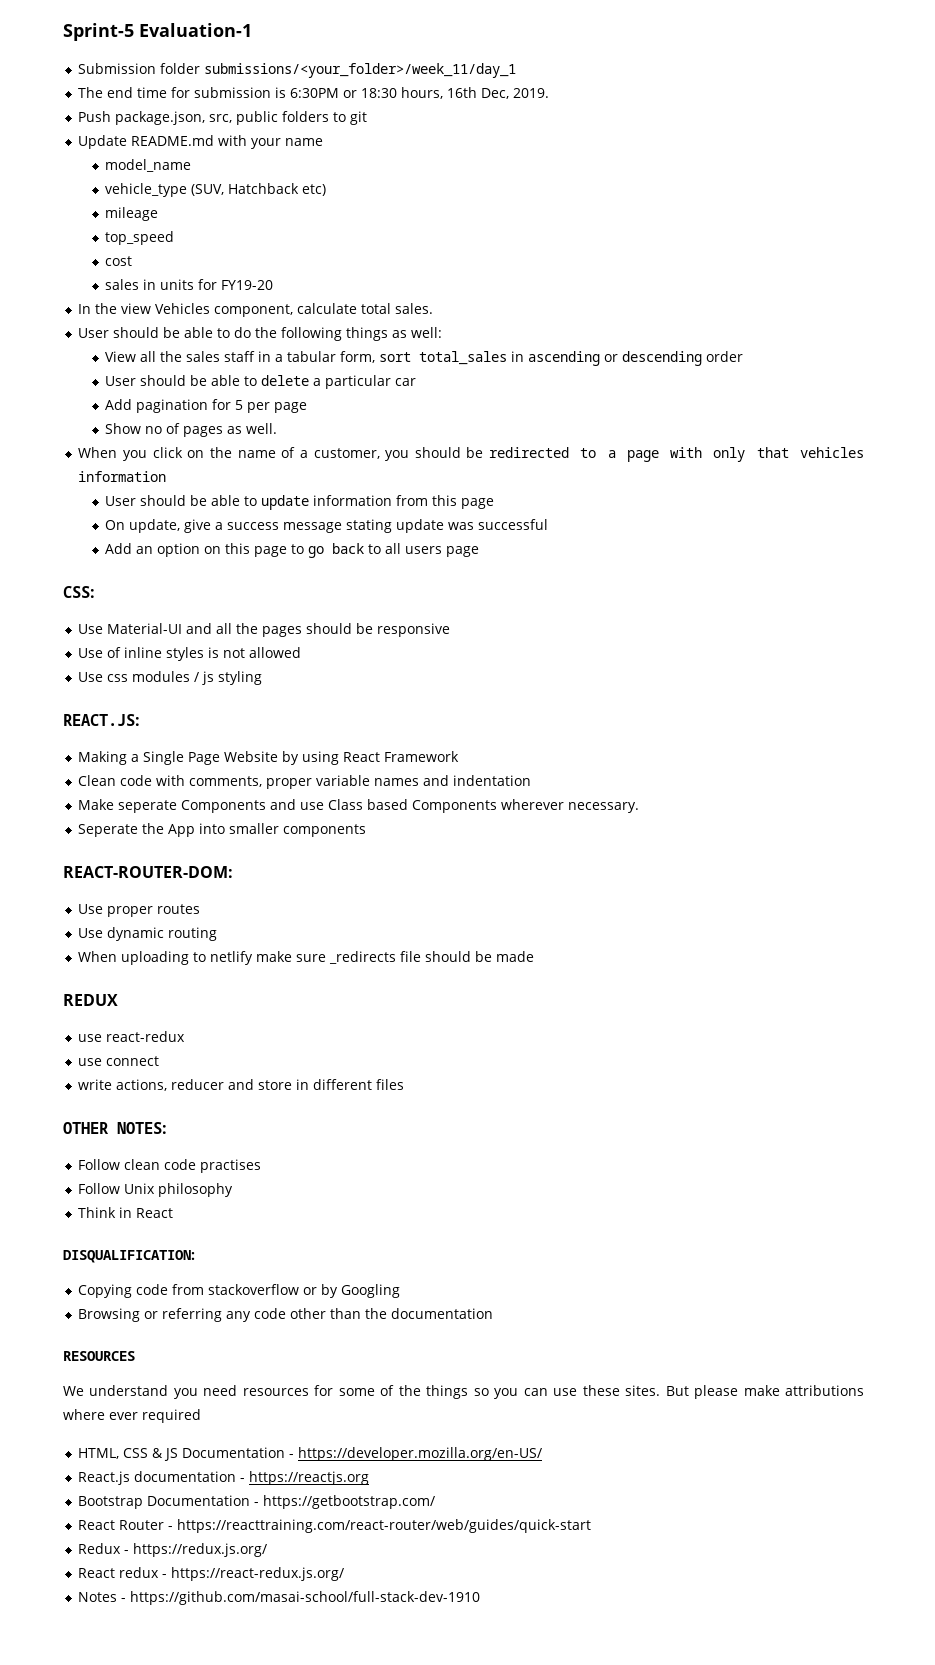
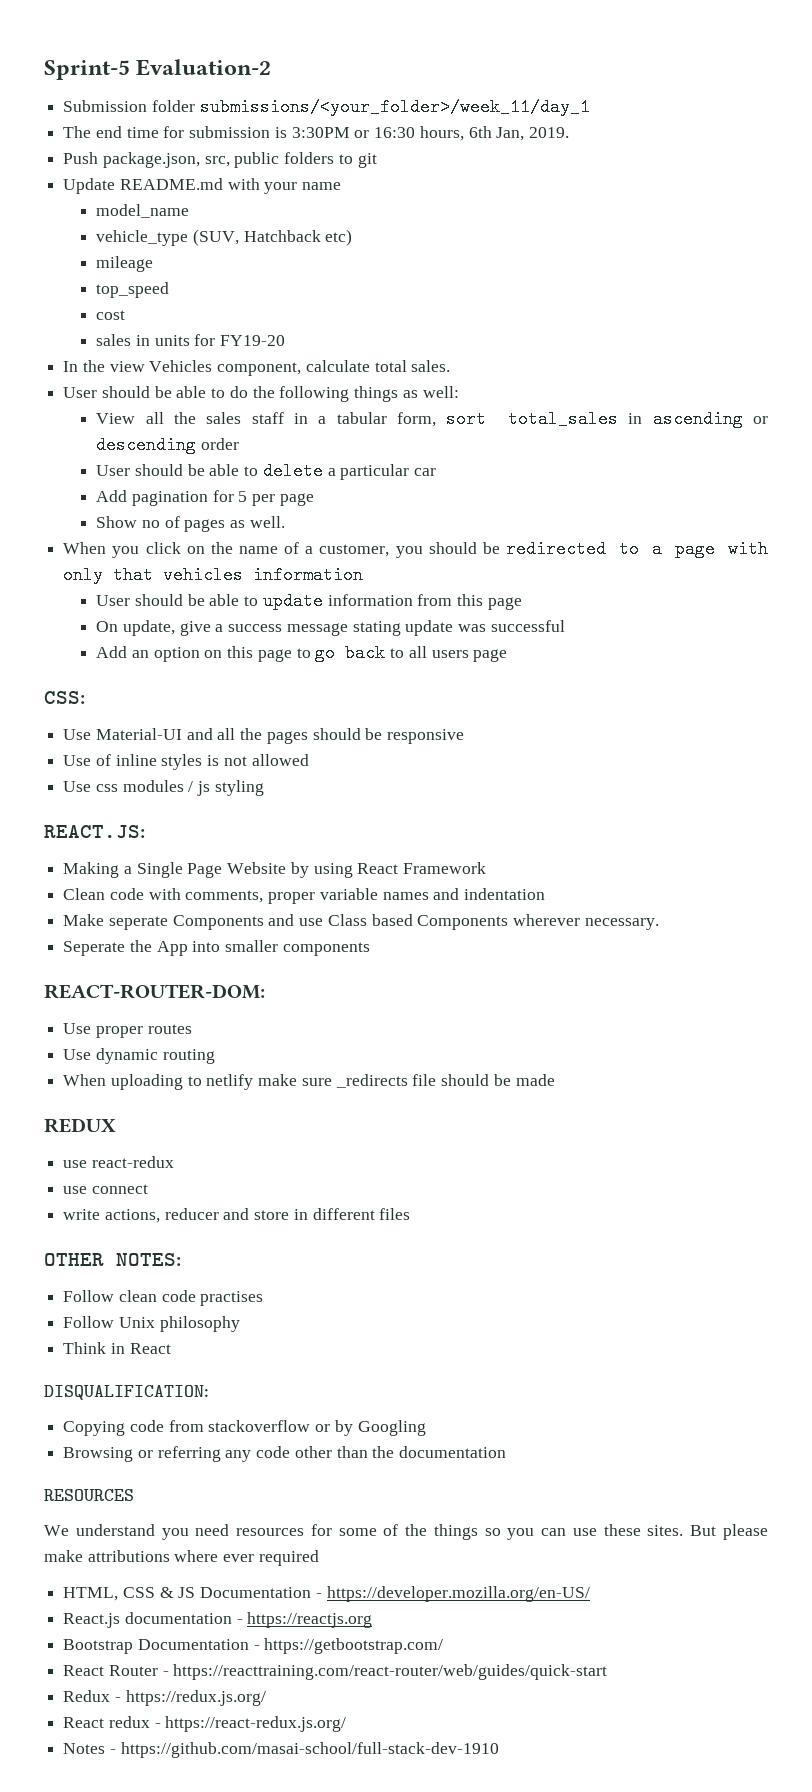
- Sprint-5 Evaluation-1
+ Sprint-5 Evaluation-2
- The end time for submission is 6:30PM or 18:30 hours, 16th Dec, 2019.
+ The end time for submission is 3:30PM or 16:30 hours, 6th Jan, 2019.

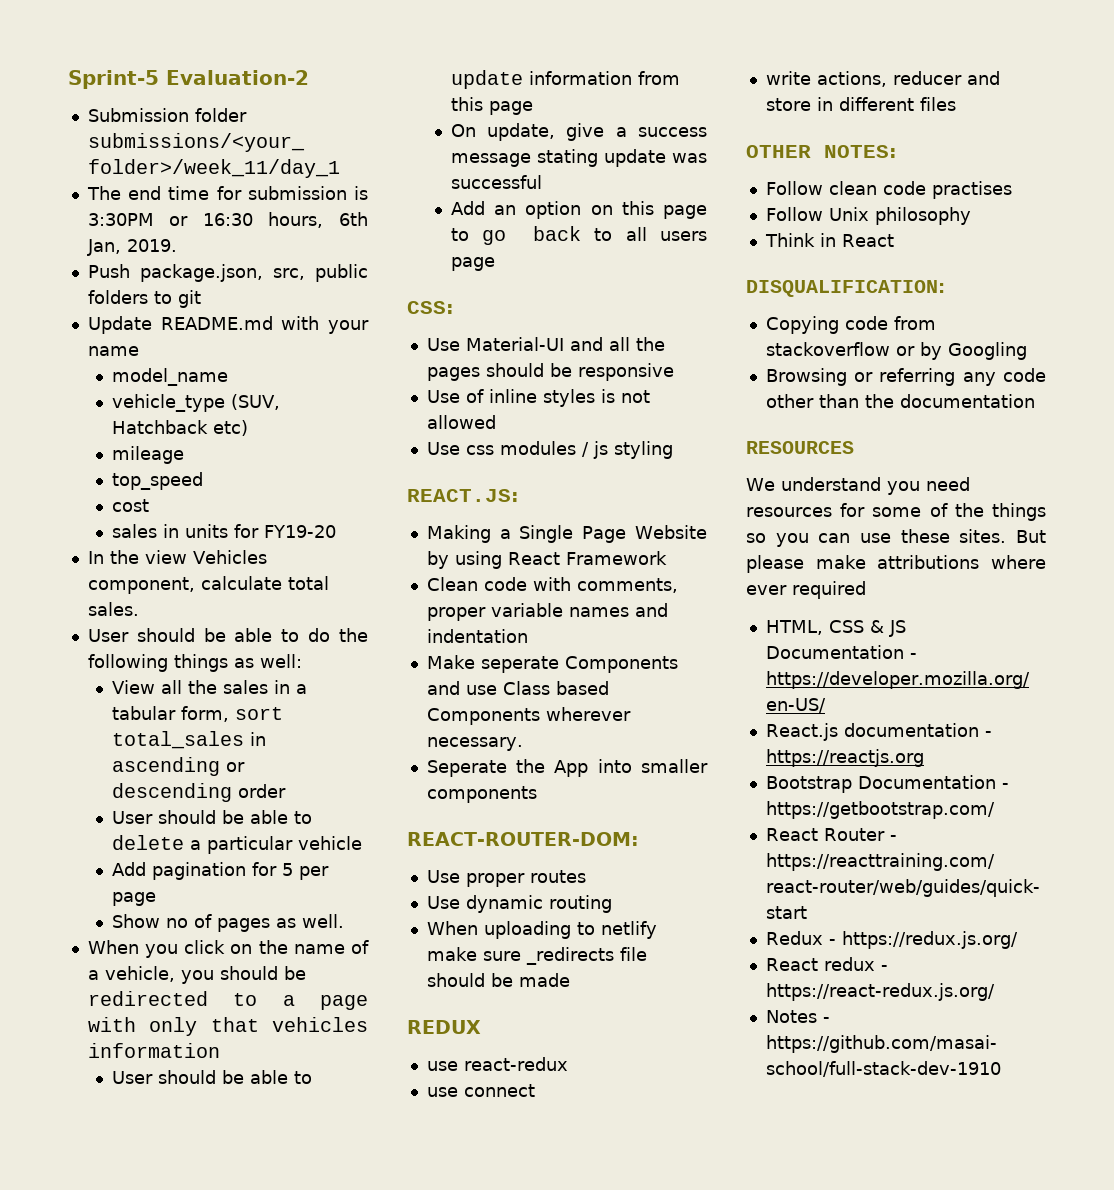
- View all the sales staff in a tabular form, sort total_sales in ascending or descending order
+ View all the sales in a tabular form, sort total_sales in ascending or descending order
- User should be able to delete a particular car
+ User should be able to delete a particular vehicle
- When you click on the name of a customer, you should be redirected to a page with only that vehicles information
+ When you click on the name of a vehicle, you should be redirected to a page with only that vehicles information

